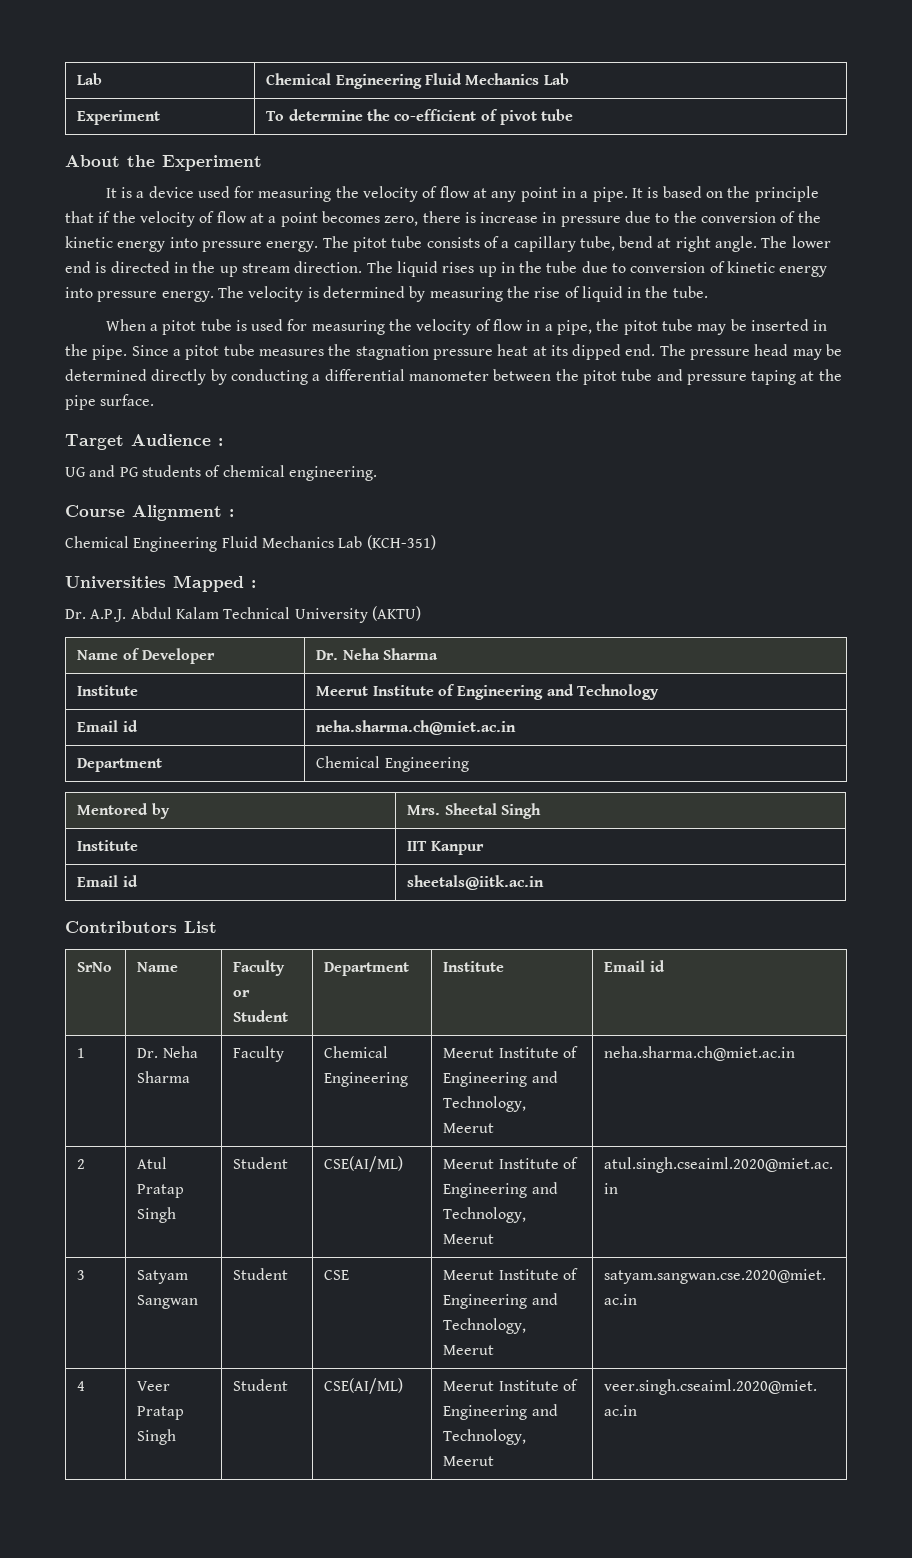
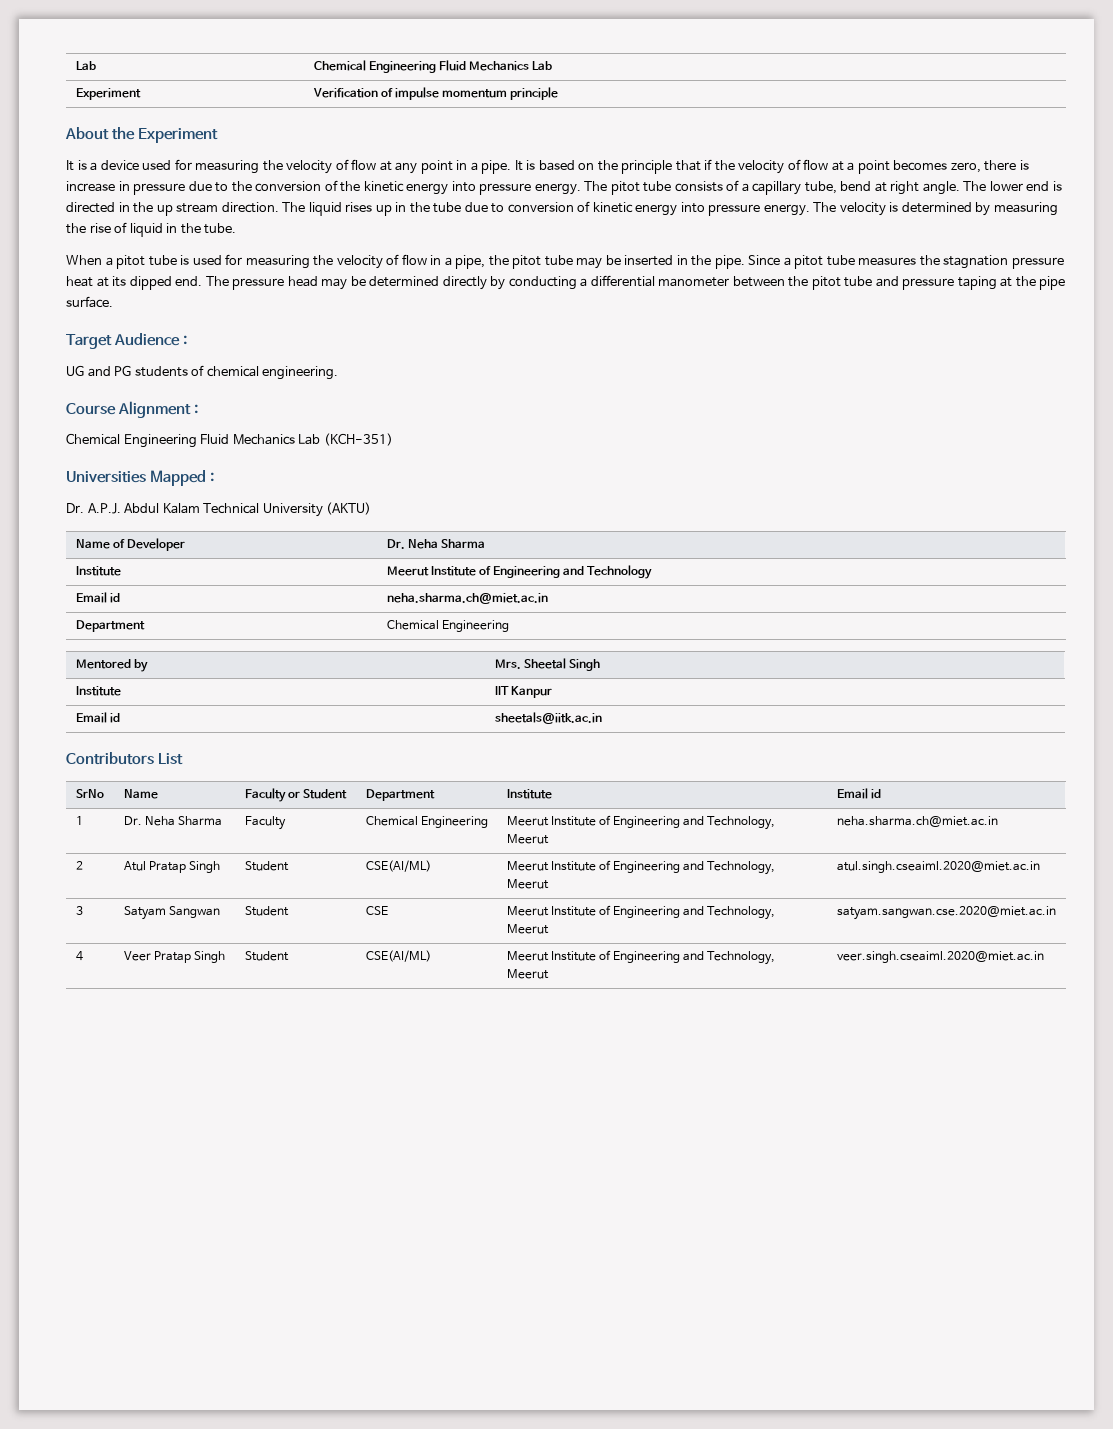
- Experiment | To determine the co-efficient of pivot tube
+ Experiment | Verification of impulse momentum principle

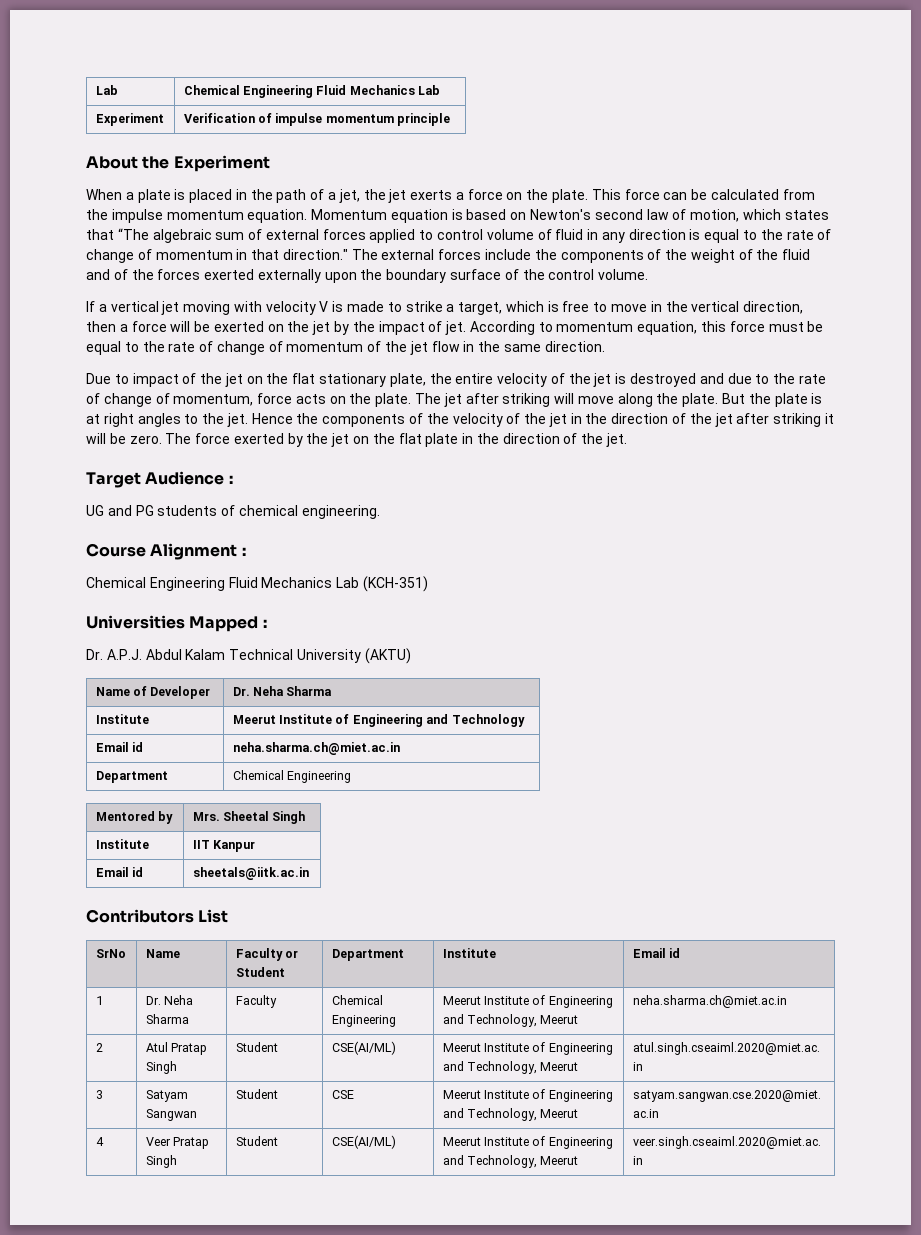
- It is a device used for measuring the velocity of flow at any point in a pipe. It is based on the principle that if the velocity of flow at a point becomes zero, there is increase in pressure due to the conversion of the kinetic energy into pressure energy. The pitot tube consists of a capillary tube, bend at right angle. The lower end is directed in the up stream direction. The liquid rises up in the tube due to conversion of kinetic energy into pressure energy. The velocity is determined by measuring the rise of liquid in the tube.
- When a pitot tube is used for measuring the velocity of flow in a pipe, the pitot tube may be inserted in the pipe. Since a pitot tube measures the stagnation pressure heat at its dipped end. The pressure head may be determined directly by conducting a differential manometer between the pitot tube and pressure taping at the pipe surface.
+ When a plate is placed in the path of a jet, the jet exerts a force on the plate. This force can be calculated from the impulse momentum equation. Momentum equation is based on Newton's second law of motion, which states that “The algebraic sum of external forces applied to control volume of fluid in any direction is equal to the rate of change of momentum in that direction." The external forces include the components of the weight of the fluid and of the forces exerted externally upon the boundary surface of the control volume.
+ If a vertical jet moving with velocity V is made to strike a target, which is free to move in the vertical direction, then a force will be exerted on the jet by the impact of jet. According to momentum equation, this force must be equal to the rate of change of momentum of the jet flow in the same direction.
+ Due to impact of the jet on the flat stationary plate, the entire velocity of the jet is destroyed and due to the rate of change of momentum, force acts on the plate. The jet after striking will move along the plate. But the plate is at right angles to the jet. Hence the components of the velocity of the jet in the direction of the jet after striking it will be zero. The force exerted by the jet on the flat plate in the direction of the jet.

